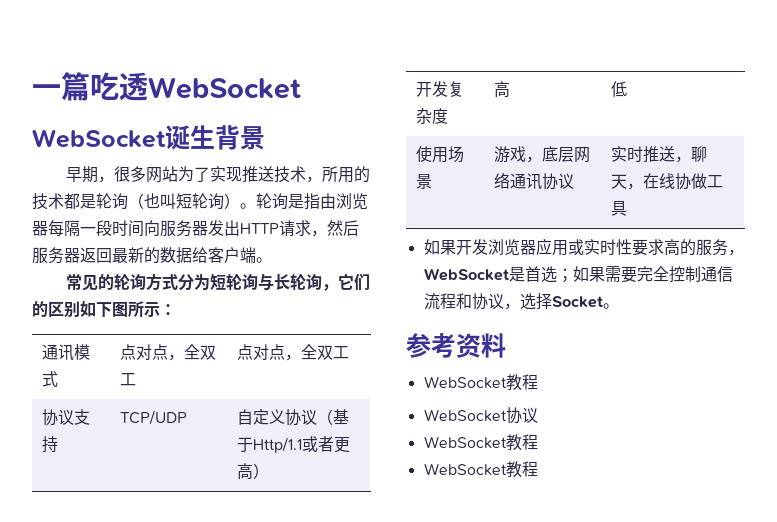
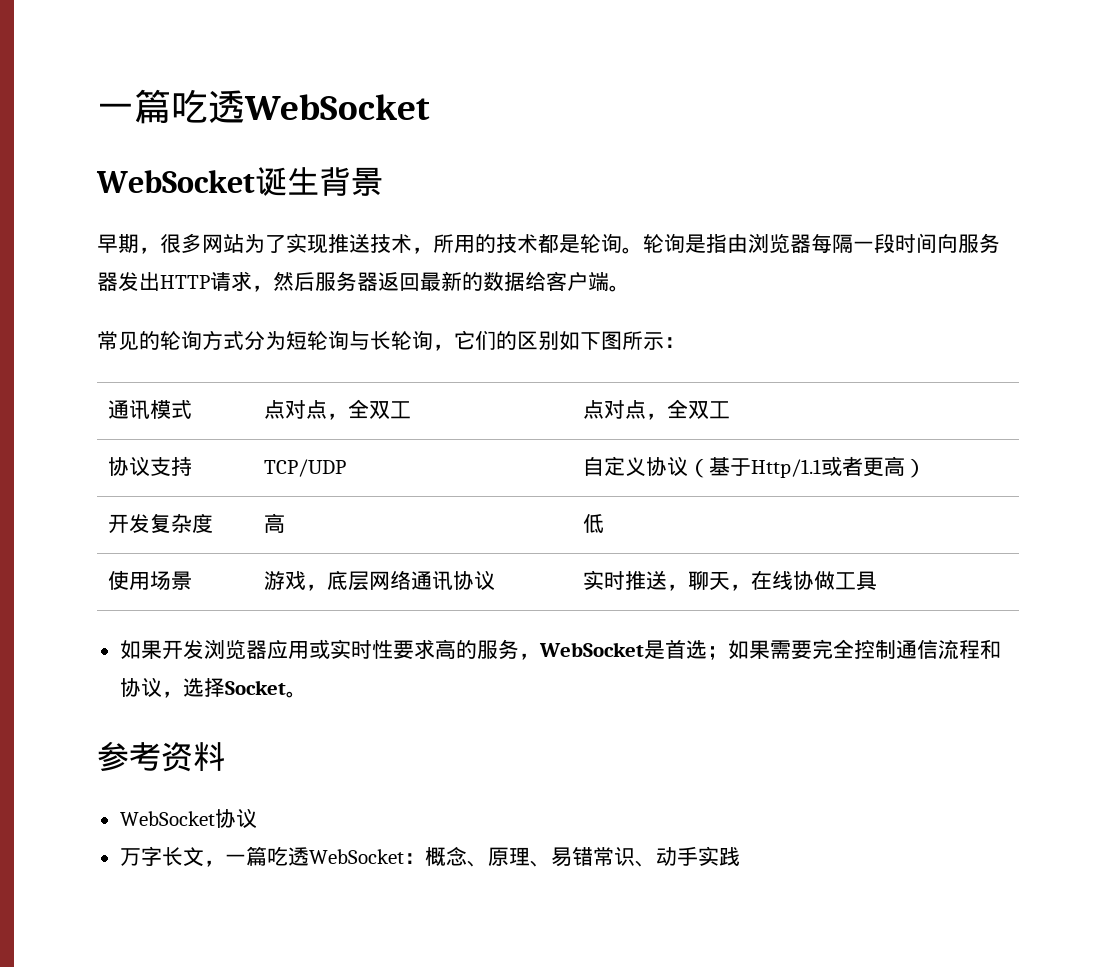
- 早期，很多网站为了实现推送技术，所用的技术都是轮询（也叫短轮询）。
+ 早期，很多网站为了实现推送技术，所用的技术都是轮询。
  参考资料
- WebSocket教程
  WebSocket协议
- WebSocket教程
- WebSocket教程
+ 万字长文，一篇吃透WebSocket：概念、原理、易错常识、动手实践

